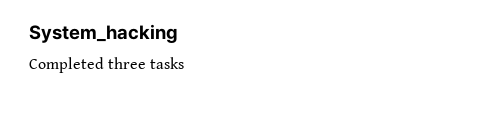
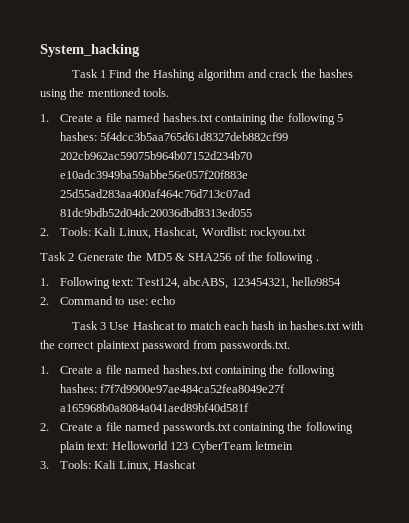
- Completed three tasks
+ Task 1 Find the Hashing algorithm and crack the hashes using the mentioned tools.
+ 1. Create a file named hashes.txt containing the following 5 hashes: 5f4dcc3b5aa765d61d8327deb882cf99 202cb962ac59075b964b07152d234b70 e10adc3949ba59abbe56e057f20f883e 25d55ad283aa400af464c76d713c07ad 81dc9bdb52d04dc20036dbd8313ed055
+ 2. Tools: Kali Linux, Hashcat, Wordlist: rockyou.txt
+ Task 2 Generate the MD5 & SHA256 of the following .
+ 1. Following text: Test124, abcABS, 123454321, hello9854
+ 2. Command to use: echo
+ Task 3 Use Hashcat to match each hash in hashes.txt with the correct plaintext password from passwords.txt.
+ 1. Create a file named hashes.txt containing the following hashes: f7f7d9900e97ae484ca52fea8049e27f a165968b0a8084a041aed89bf40d581f
+ 2. Create a file named passwords.txt containing the following plain text: Helloworld 123 CyberTeam letmein
+ 3. Tools: Kali Linux, Hashcat

